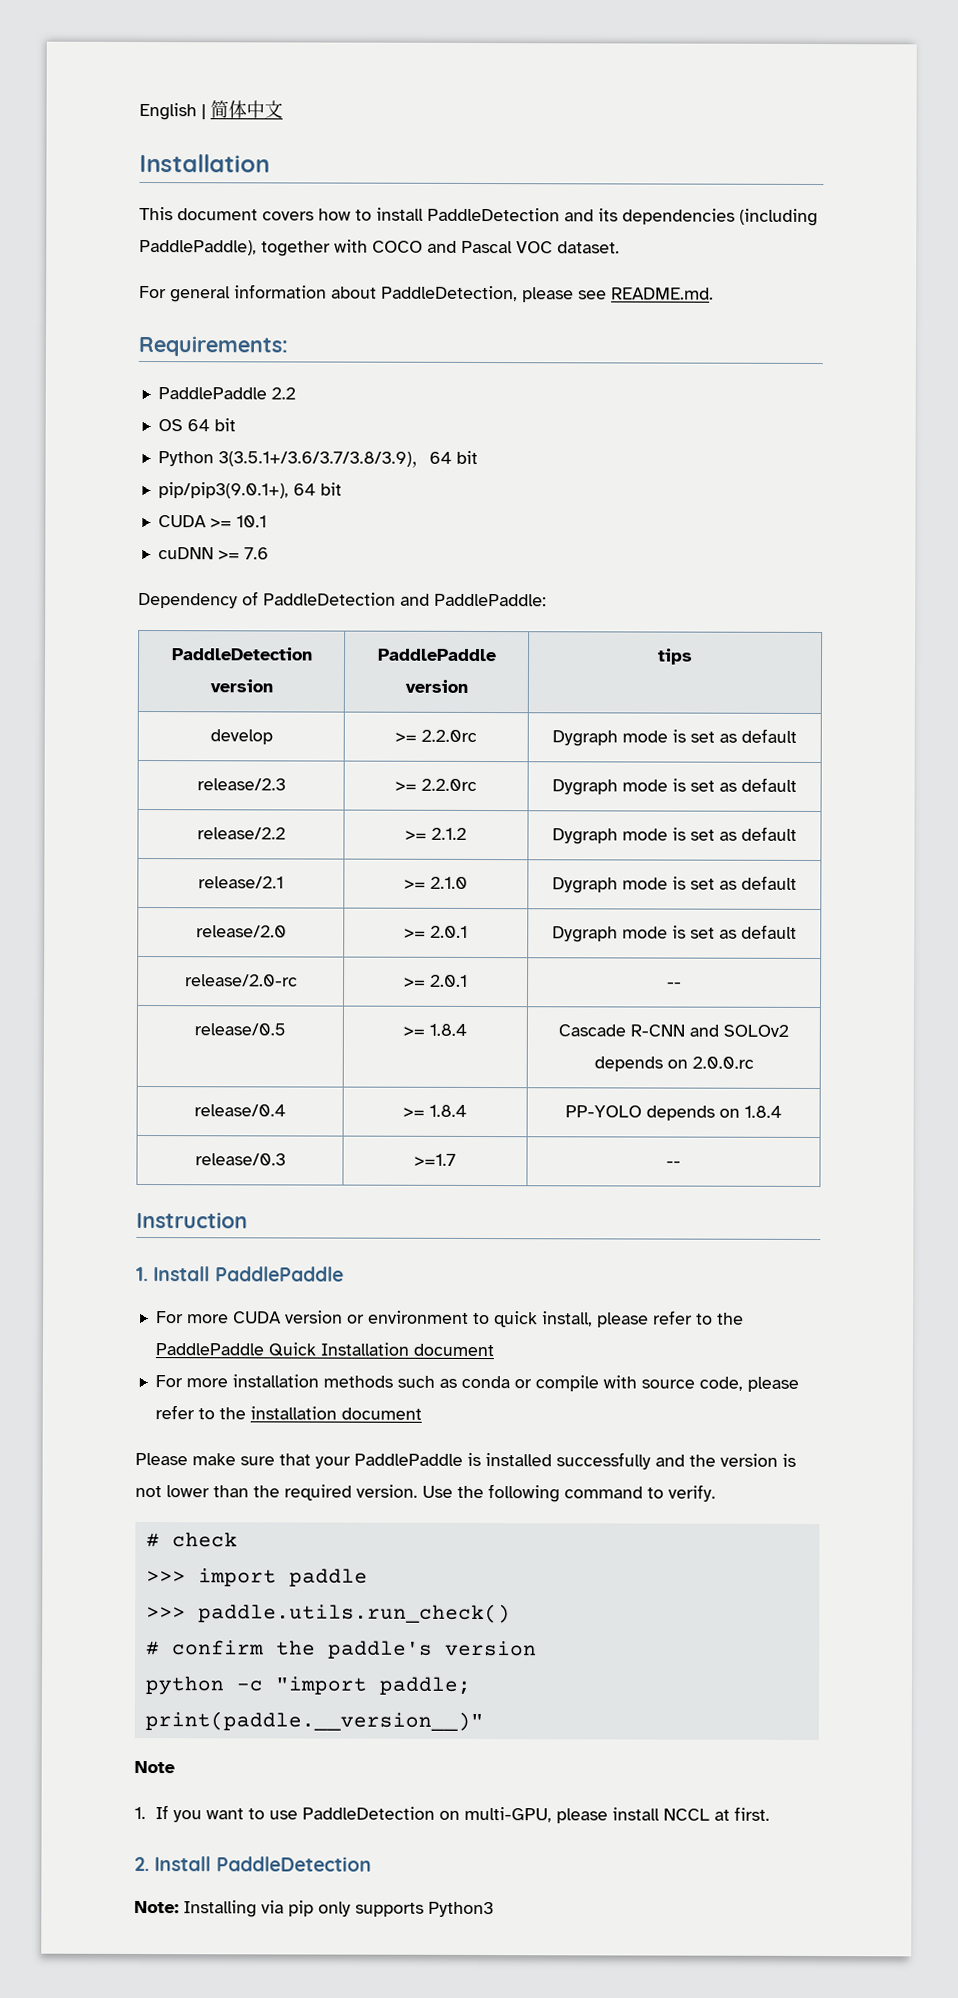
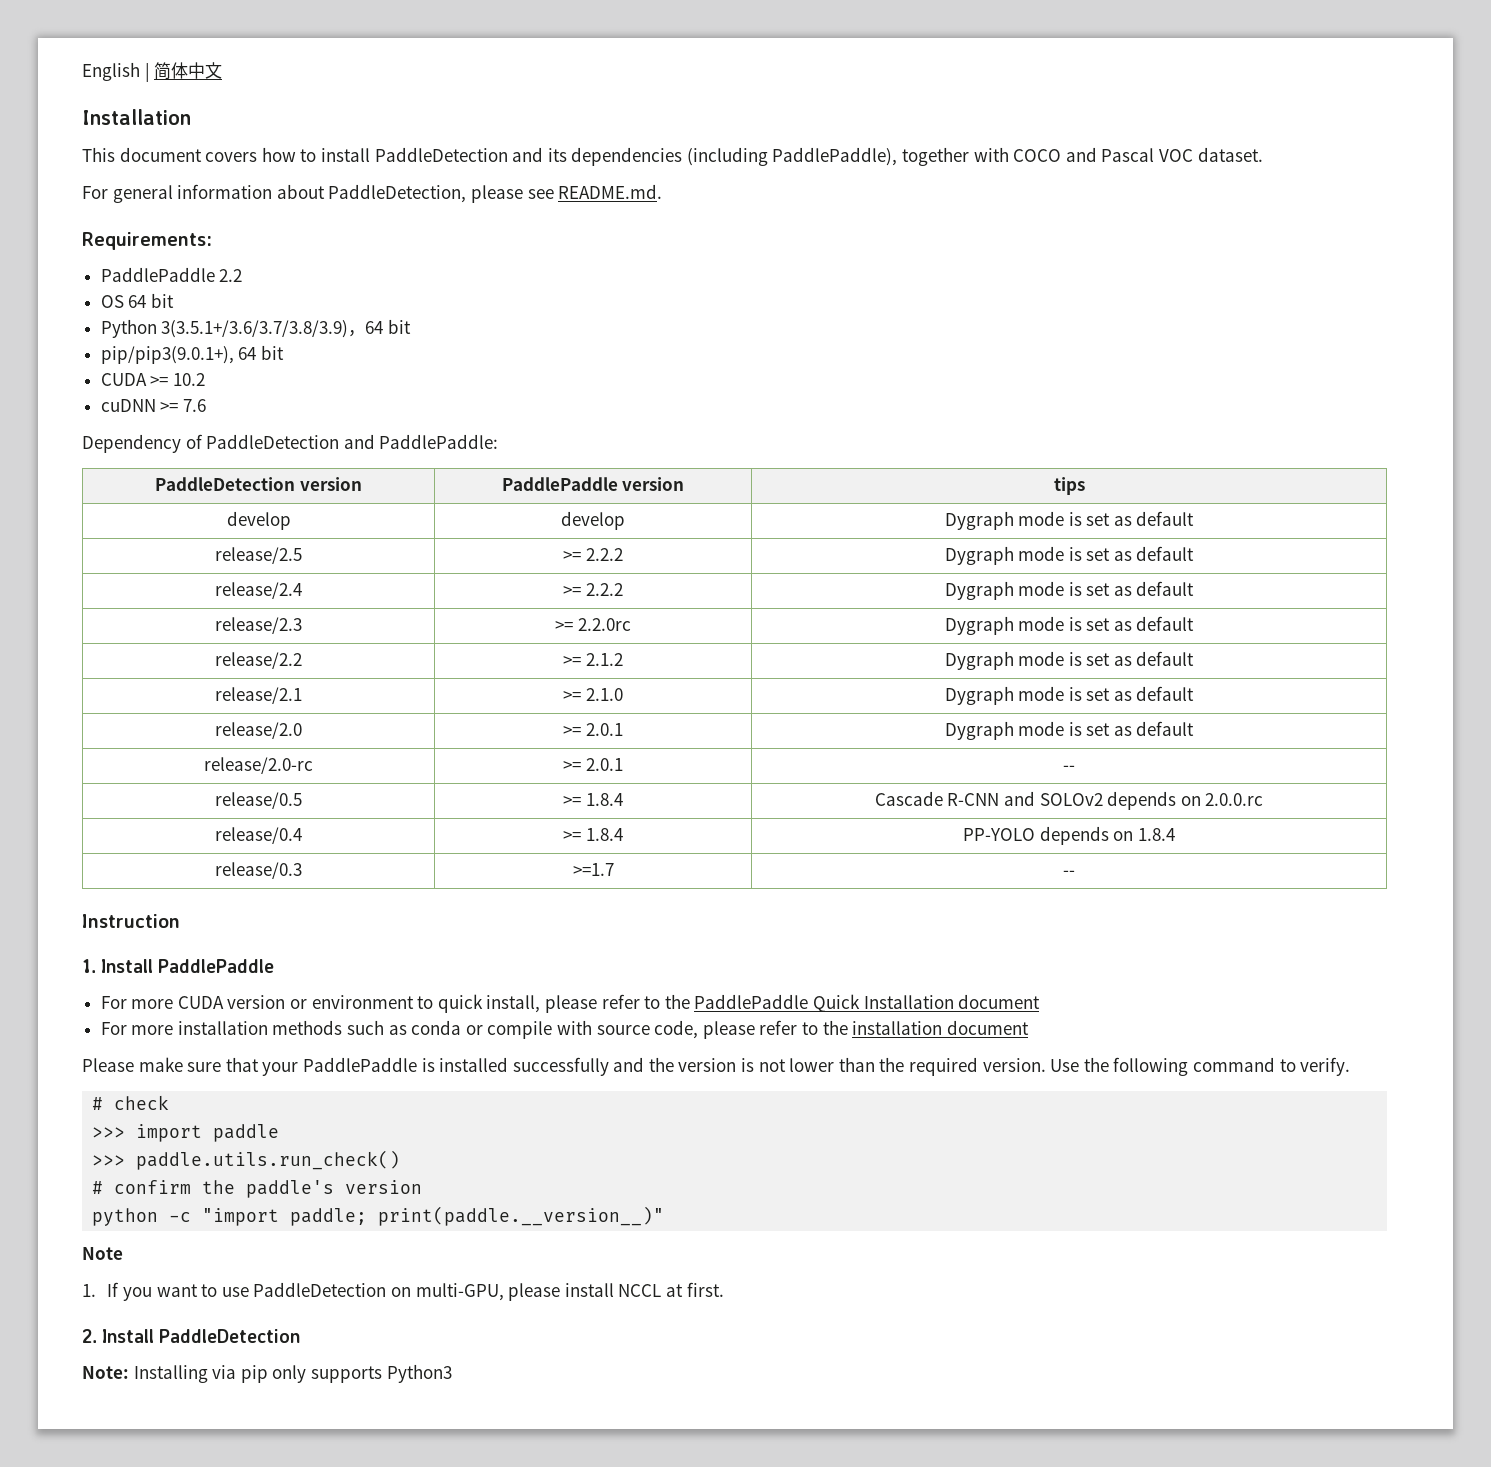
- CUDA >= 10.1
+ CUDA >= 10.2
- develop | >= 2.2.0rc | Dygraph mode is set as default
+ develop | develop | Dygraph mode is set as default
+ release/2.5 | >= 2.2.2 | Dygraph mode is set as default
+ release/2.4 | >= 2.2.2 | Dygraph mode is set as default

